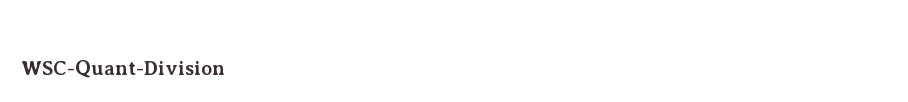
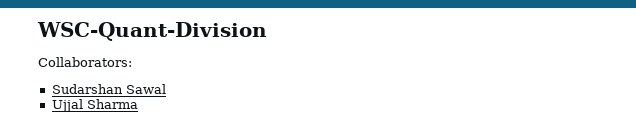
+ Collaborators:
+ Sudarshan Sawal
+ Ujjal Sharma

